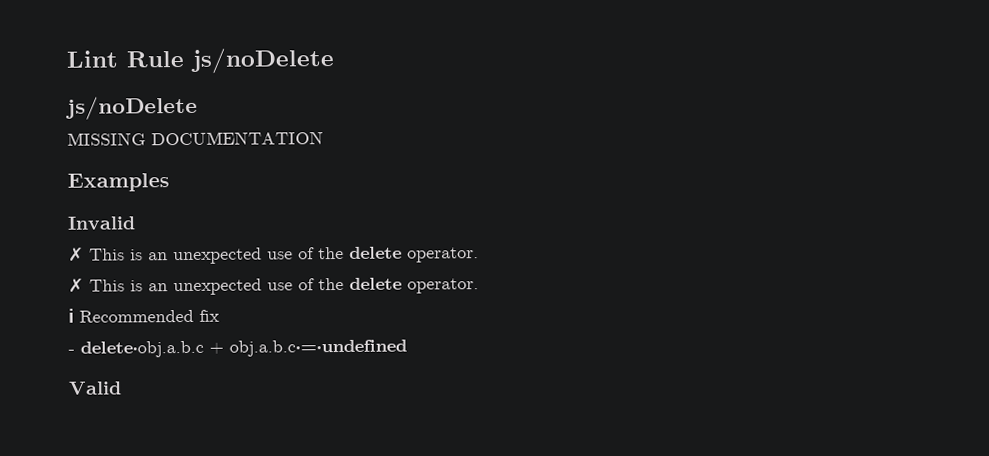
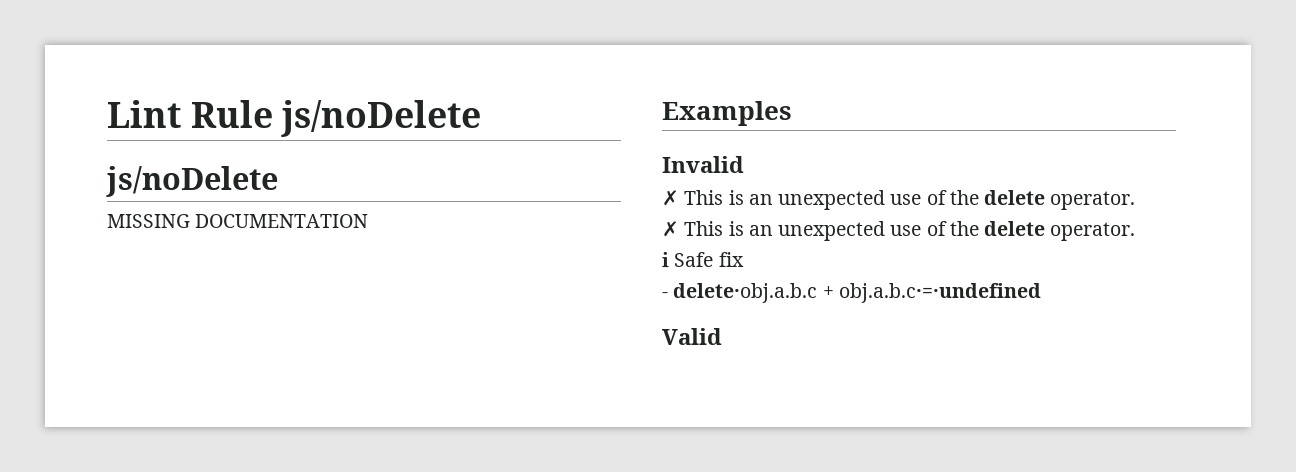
- ℹ Recommended fix
+ ℹ Safe fix

